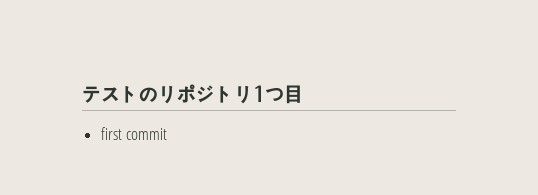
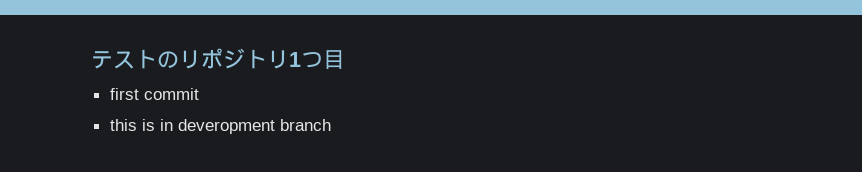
+ this is in deveropment branch

